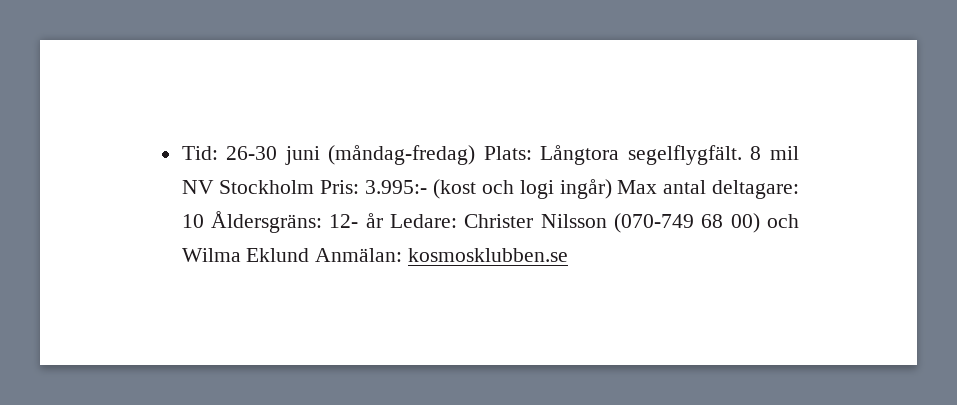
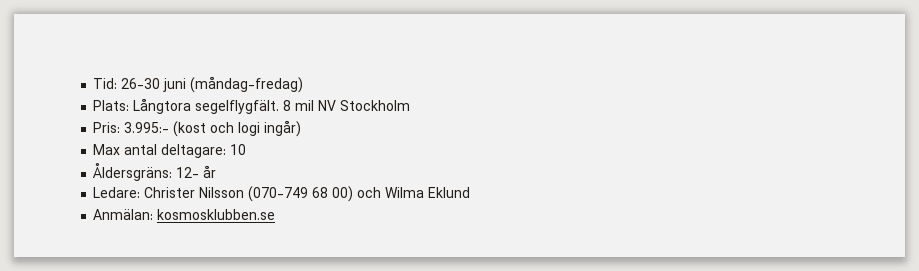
- Tid: 26-30 juni (måndag-fredag) Plats: Långtora segelflygfält.
+ Tid: 26-30 juni (måndag-fredag)
+ Plats: Långtora segelflygfält.
- 8 mil NV Stockholm Pris: 3.995:- (kost och logi ingår) Max antal deltagare: 10 Åldersgräns: 12- år Ledare: Christer Nilsson (070-749 68 00) och Wilma Eklund Anmälan: kosmosklubben.se
+ 8 mil NV Stockholm
+ Pris: 3.995:- (kost och logi ingår)
+ Max antal deltagare: 10
+ Åldersgräns: 12- år
+ Ledare: Christer Nilsson (070-749 68 00) och Wilma Eklund
+ Anmälan: kosmosklubben.se

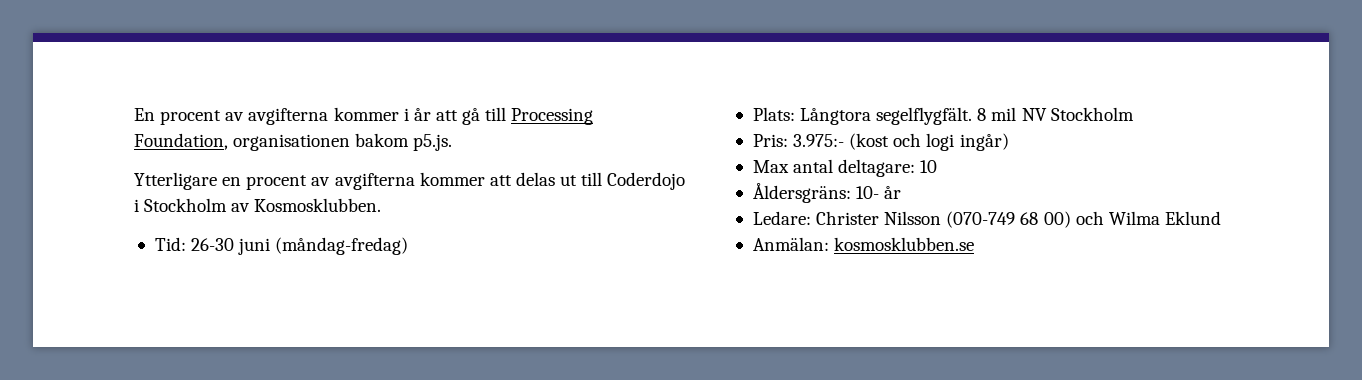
+ En procent av avgifterna kommer i år att gå till Processing Foundation, organisationen bakom p5.js.
+ Ytterligare en procent av avgifterna kommer att delas ut till Coderdojo i Stockholm av Kosmosklubben.
- Pris: 3.995:- (kost och logi ingår)
+ Pris: 3.975:- (kost och logi ingår)
- Åldersgräns: 12- år
+ Åldersgräns: 10- år

